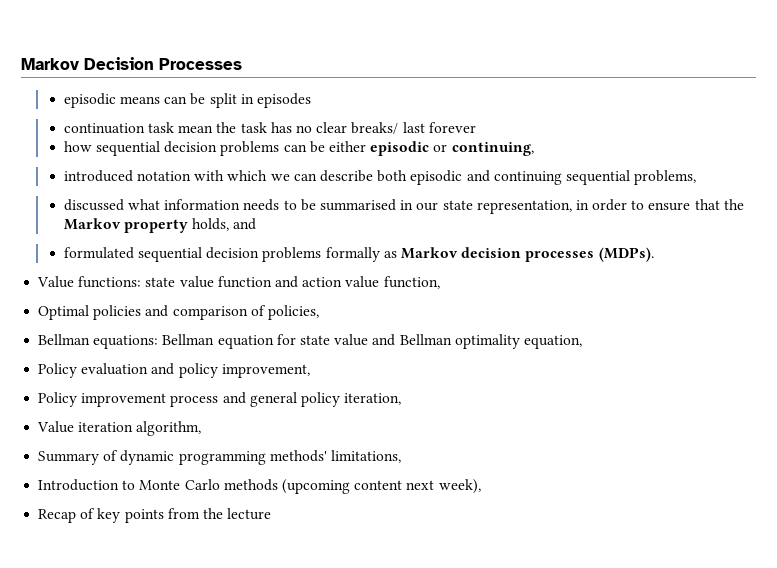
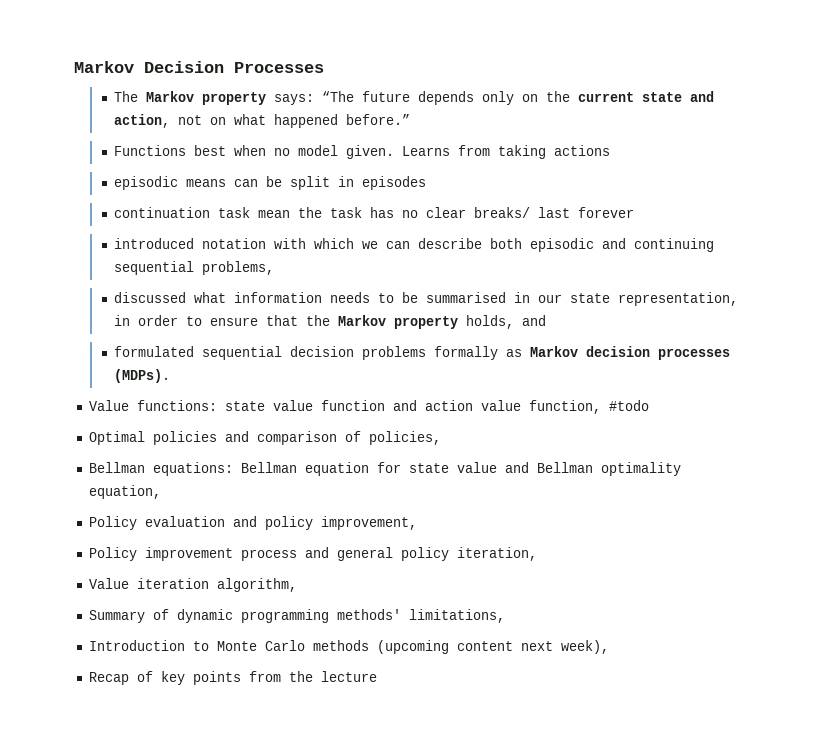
+ The Markov property says: “The future depends only on the current state and action, not on what happened before.”
+ Functions best when no model given. Learns from taking actions
- how sequential decision problems can be either episodic or continuing,
- Value functions: state value function and action value function,
+ Value functions: state value function and action value function, #todo

